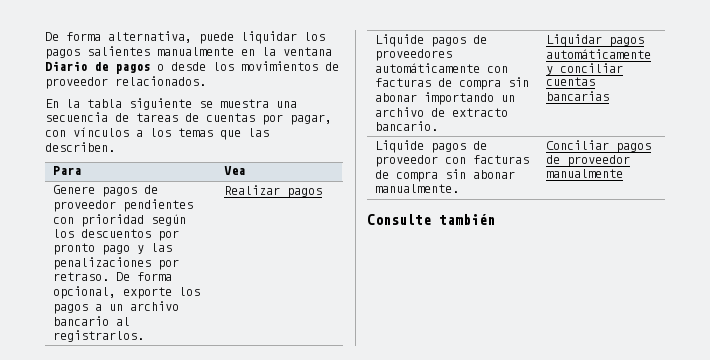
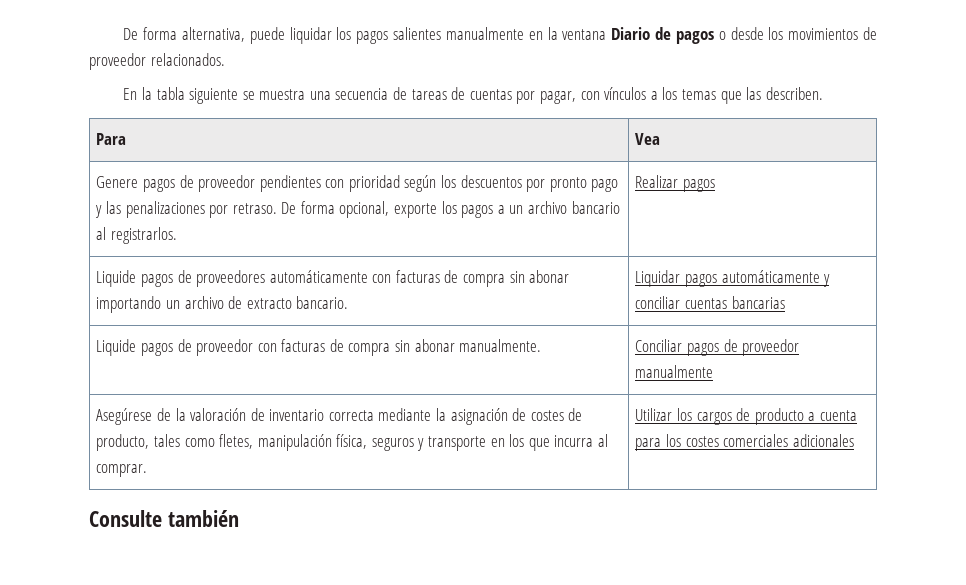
+ Asegúrese de la valoración de inventario correcta mediante la asignación de costes de producto, tales como fletes, manipulación física, seguros y transporte en los que incurra al comprar. | Utilizar los cargos de producto a cuenta para los costes comerciales adicionales

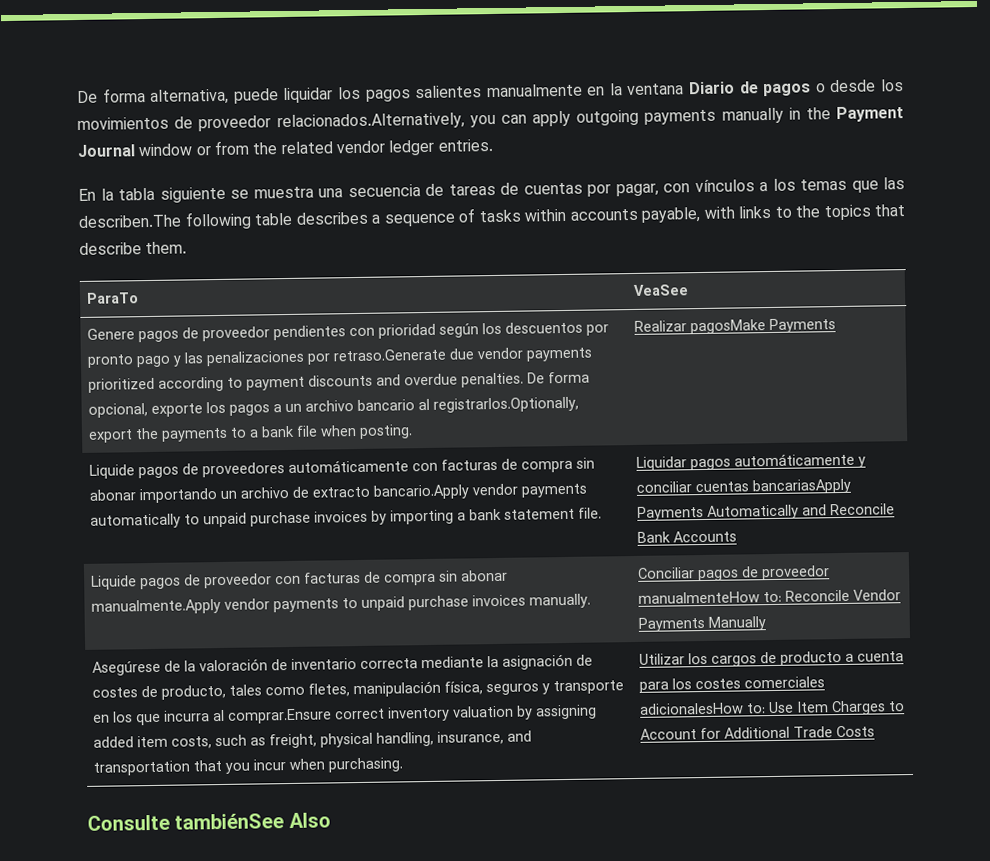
- De forma alternativa, puede liquidar los pagos salientes manualmente en la ventana Diario de pagos o desde los movimientos de proveedor relacionados.
+ De forma alternativa, puede liquidar los pagos salientes manualmente en la ventana Diario de pagos o desde los movimientos de proveedor relacionados.Alternatively, you can apply outgoing payments manually in the Payment Journal window or from the related vendor ledger entries.
- En la tabla siguiente se muestra una secuencia de tareas de cuentas por pagar, con vínculos a los temas que las describen.
- Para | Vea
+ En la tabla siguiente se muestra una secuencia de tareas de cuentas por pagar, con vínculos a los temas que las describen.The following table describes a sequence of tasks within accounts payable, with links to the topics that describe them.
+ ParaTo | VeaSee
- Genere pagos de proveedor pendientes con prioridad según los descuentos por pronto pago y las penalizaciones por retraso.
+ Genere pagos de proveedor pendientes con prioridad según los descuentos por pronto pago y las penalizaciones por retraso.Generate due vendor payments prioritized according to payment discounts and overdue penalties.
- De forma opcional, exporte los pagos a un archivo bancario al registrarlos.
+ De forma opcional, exporte los pagos a un archivo bancario al registrarlos.Optionally, export the payments to a bank file when posting.
- Realizar pagos
+ Realizar pagosMake Payments
- Liquide pagos de proveedores automáticamente con facturas de compra sin abonar importando un archivo de extracto bancario.
+ Liquide pagos de proveedores automáticamente con facturas de compra sin abonar importando un archivo de extracto bancario.Apply vendor payments automatically to unpaid purchase invoices by importing a bank statement file.
- Liquidar pagos automáticamente y conciliar cuentas bancarias
+ Liquidar pagos automáticamente y conciliar cuentas bancariasApply Payments Automatically and Reconcile Bank Accounts
- Liquide pagos de proveedor con facturas de compra sin abonar manualmente. | Conciliar pagos de proveedor manualmente
+ Liquide pagos de proveedor con facturas de compra sin abonar manualmente.Apply vendor payments to unpaid purchase invoices manually. | Conciliar pagos de proveedor manualmenteHow to: Reconcile Vendor Payments Manually
- Asegúrese de la valoración de inventario correcta mediante la asignación de costes de producto, tales como fletes, manipulación física, seguros y transporte en los que incurra al comprar.
+ Asegúrese de la valoración de inventario correcta mediante la asignación de costes de producto, tales como fletes, manipulación física, seguros y transporte en los que incurra al comprar.Ensure correct inventory valuation by assigning added item costs, such as freight, physical handling, insurance, and transportation that you incur when purchasing.
- Utilizar los cargos de producto a cuenta para los costes comerciales adicionales
+ Utilizar los cargos de producto a cuenta para los costes comerciales adicionalesHow to: Use Item Charges to Account for Additional Trade Costs
- Consulte también
+ Consulte tambiénSee Also

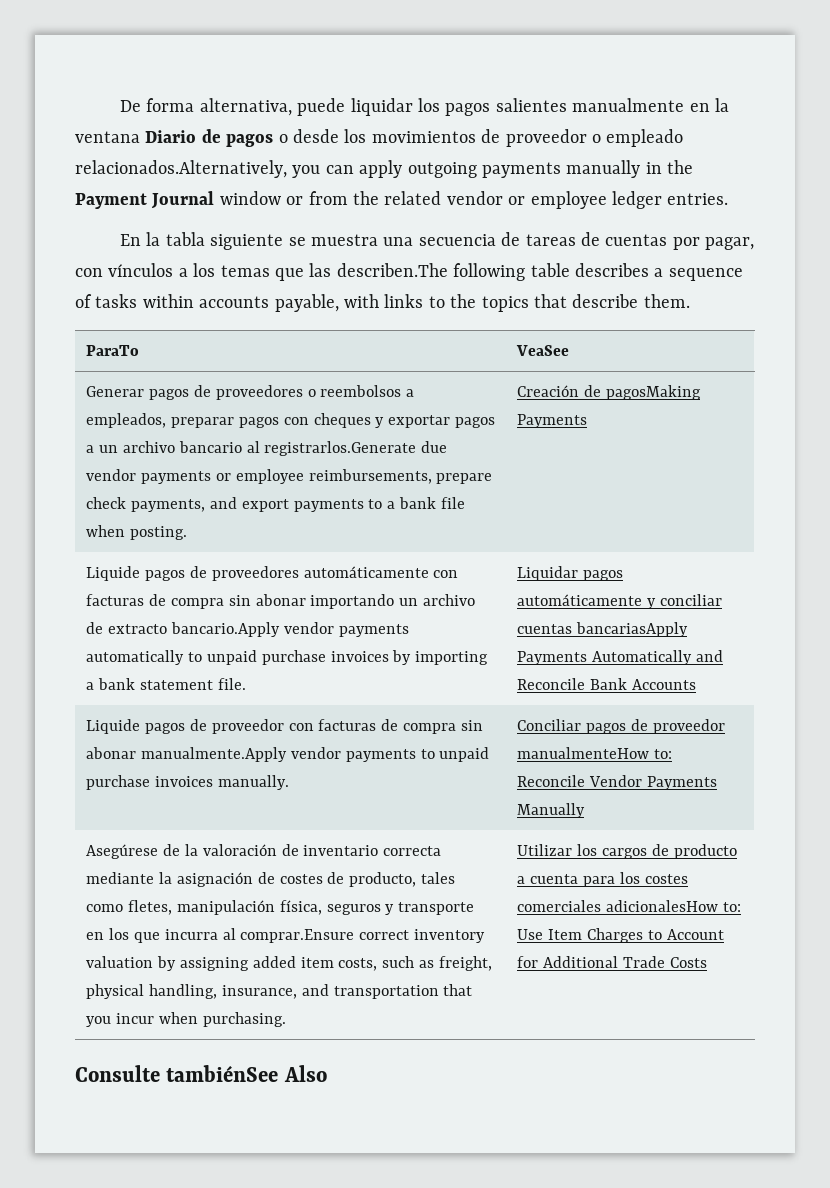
- De forma alternativa, puede liquidar los pagos salientes manualmente en la ventana Diario de pagos o desde los movimientos de proveedor relacionados.Alternatively, you can apply outgoing payments manually in the Payment Journal window or from the related vendor ledger entries.
+ De forma alternativa, puede liquidar los pagos salientes manualmente en la ventana Diario de pagos o desde los movimientos de proveedor o empleado relacionados.Alternatively, you can apply outgoing payments manually in the Payment Journal window or from the related vendor or employee ledger entries.
- Genere pagos de proveedor pendientes con prioridad según los descuentos por pronto pago y las penalizaciones por retraso.Generate due vendor payments prioritized according to payment discounts and overdue penalties. De forma opcional, exporte los pagos a un archivo bancario al registrarlos.Optionally, export the payments to a bank file when posting.
+ Generar pagos de proveedores o reembolsos a empleados, preparar pagos con cheques y exportar pagos a un archivo bancario al registrarlos.Generate due vendor payments or employee reimbursements, prepare check payments, and export payments to a bank file when posting.
- Realizar pagosMake Payments
+ Creación de pagosMaking Payments

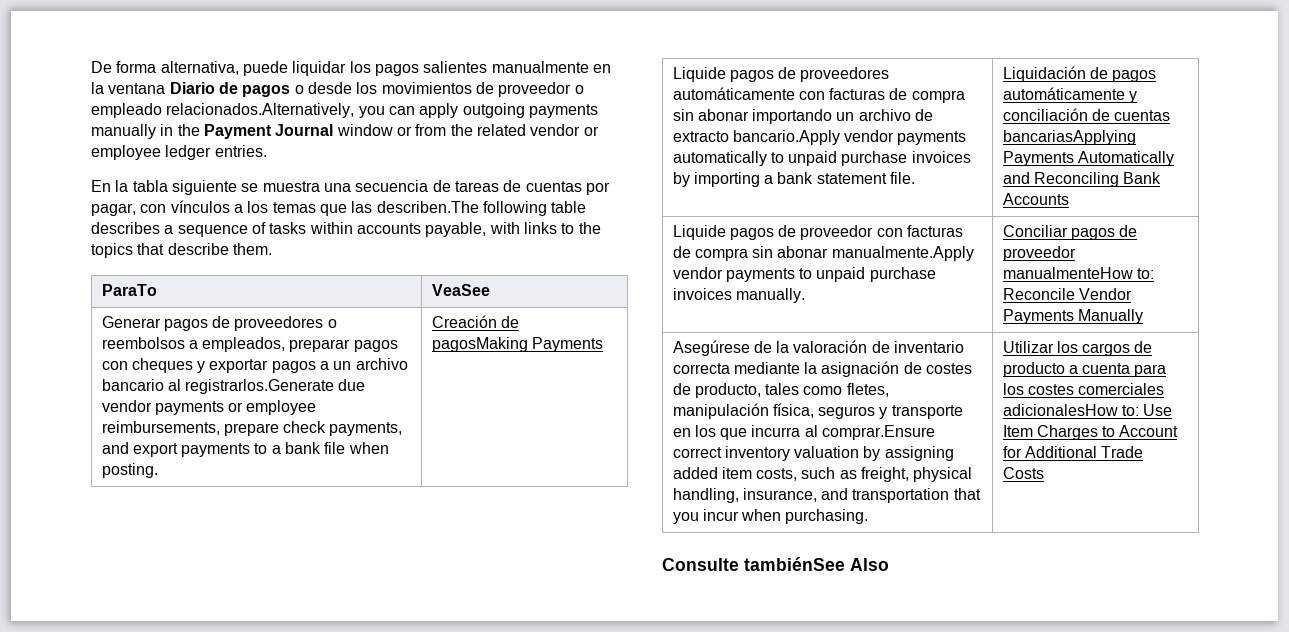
- Liquidar pagos automáticamente y conciliar cuentas bancariasApply Payments Automatically and Reconcile Bank Accounts
+ Liquidación de pagos automáticamente y conciliación de cuentas bancariasApplying Payments Automatically and Reconciling Bank Accounts

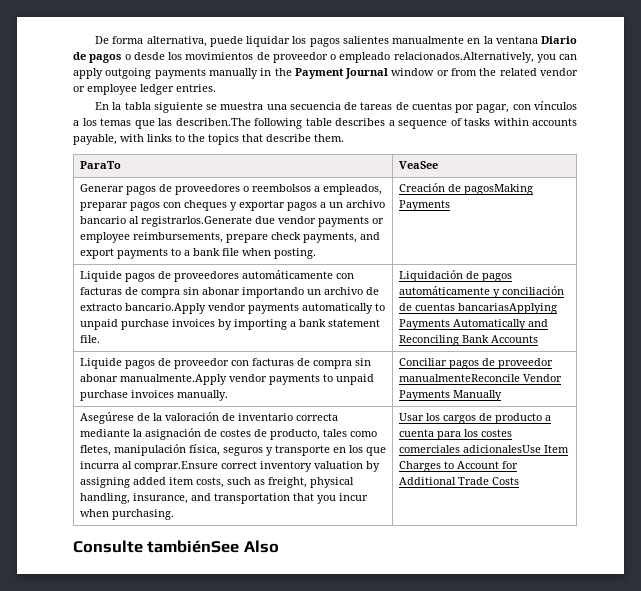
- Liquide pagos de proveedor con facturas de compra sin abonar manualmente.Apply vendor payments to unpaid purchase invoices manually. | Conciliar pagos de proveedor manualmenteHow to: Reconcile Vendor Payments Manually
+ Liquide pagos de proveedor con facturas de compra sin abonar manualmente.Apply vendor payments to unpaid purchase invoices manually. | Conciliar pagos de proveedor manualmenteReconcile Vendor Payments Manually
- Utilizar los cargos de producto a cuenta para los costes comerciales adicionalesHow to: Use Item Charges to Account for Additional Trade Costs
+ Usar los cargos de producto a cuenta para los costes comerciales adicionalesUse Item Charges to Account for Additional Trade Costs

